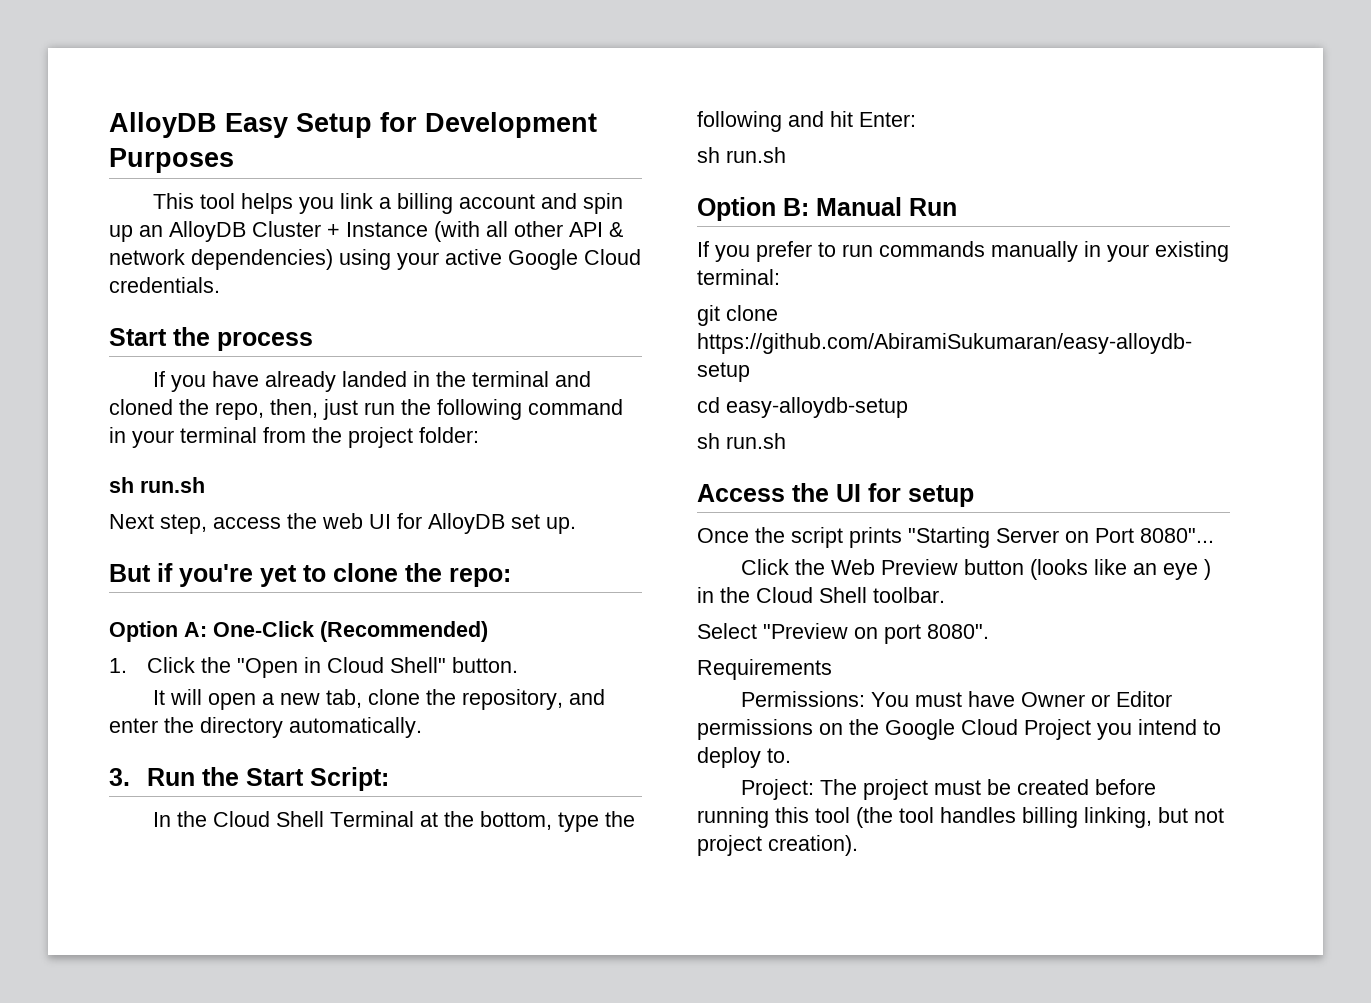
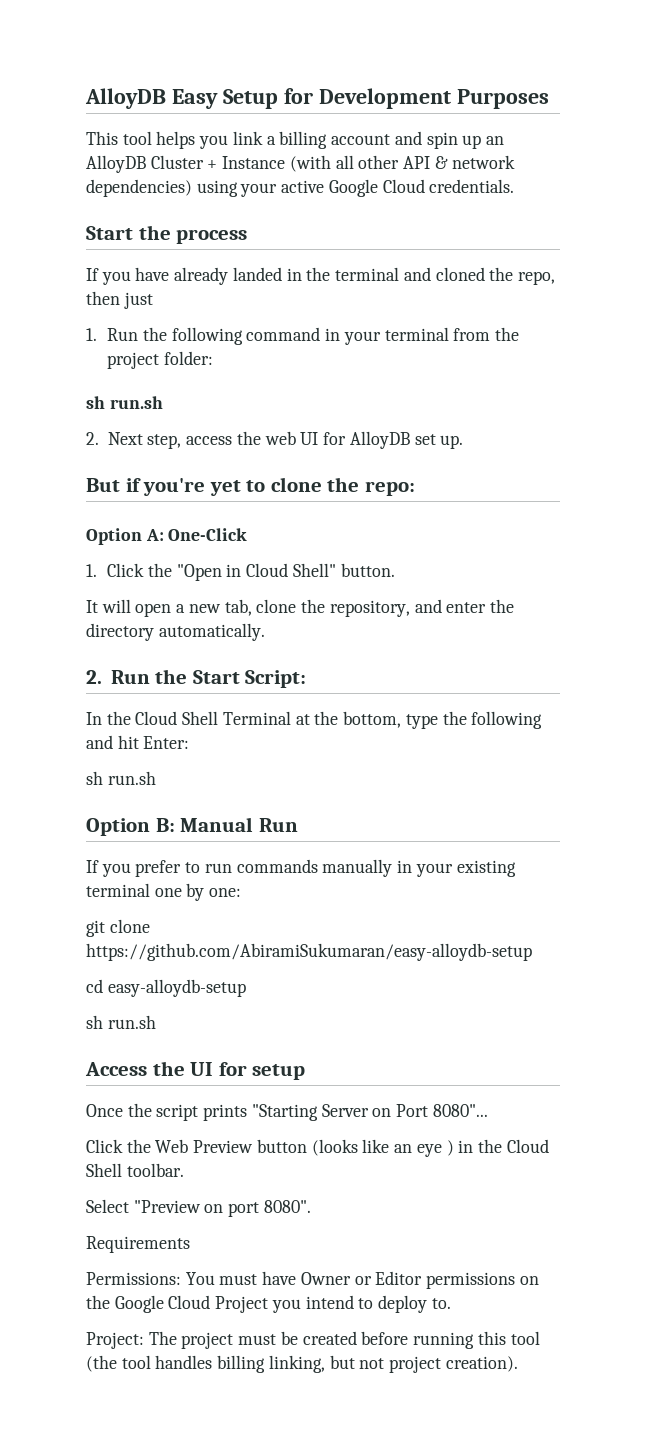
- If you have already landed in the terminal and cloned the repo, then, just run the following command in your terminal from the project folder:
+ If you have already landed in the terminal and cloned the repo, then just
+ 1. Run the following command in your terminal from the project folder:
- Next step, access the web UI for AlloyDB set up.
+ 2. Next step, access the web UI for AlloyDB set up.
- Option A: One-Click (Recommended)
+ Option A: One-Click
- 3. Run the Start Script:
+ 2. Run the Start Script:
- If you prefer to run commands manually in your existing terminal:
+ If you prefer to run commands manually in your existing terminal one by one:

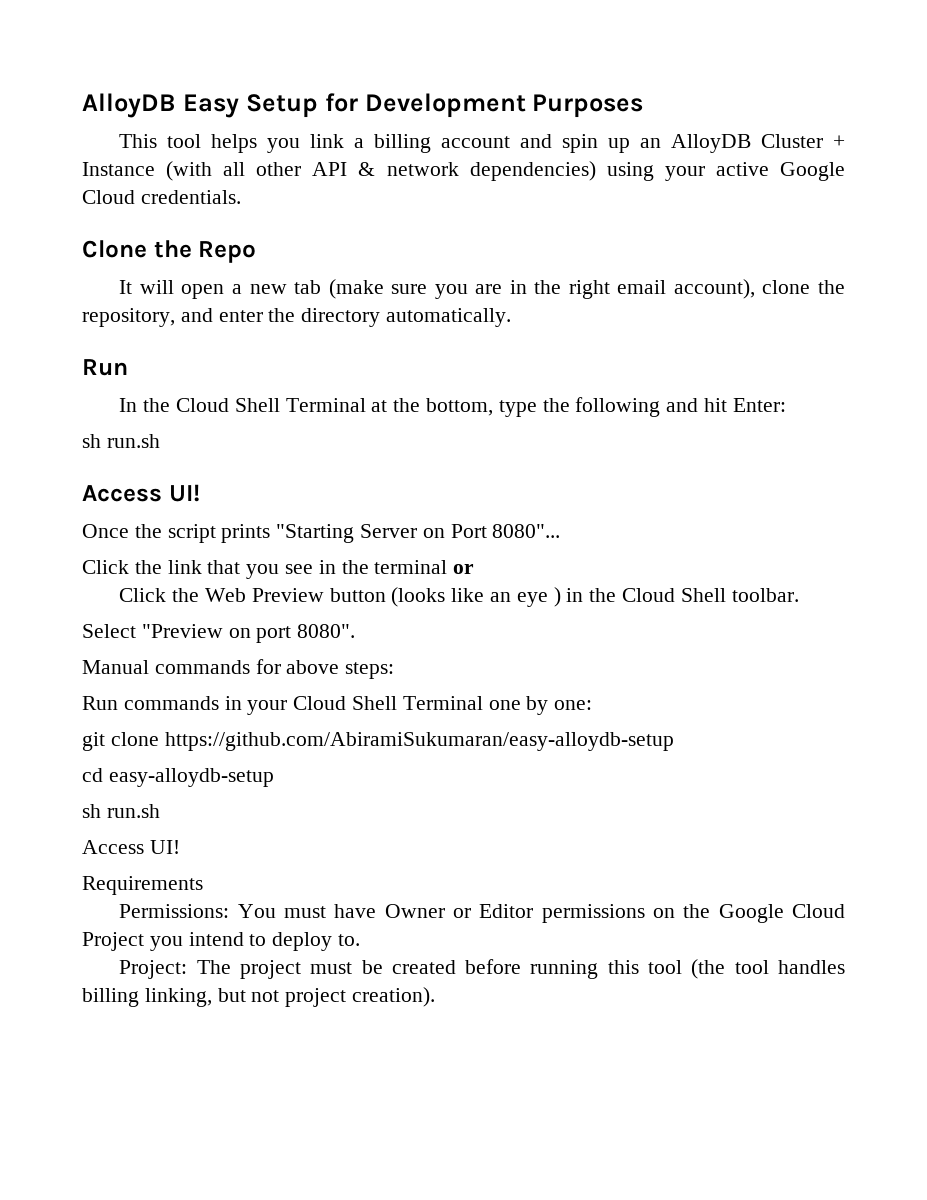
- Start the process
- If you have already landed in the terminal and cloned the repo, then just
- 1. Run the following command in your terminal from the project folder:
- sh run.sh
- 2. Next step, access the web UI for AlloyDB set up.
- But if you're yet to clone the repo:
- Option A: One-Click
- 1. Click the "Open in Cloud Shell" button.
+ Clone the Repo
- It will open a new tab, clone the repository, and enter the directory automatically.
- 2. Run the Start Script:
+ It will open a new tab (make sure you are in the right email account), clone the repository, and enter the directory automatically.
+ Run
  In the Cloud Shell Terminal at the bottom, type the following and hit Enter:
  sh run.sh
- Option B: Manual Run
- If you prefer to run commands manually in your existing terminal one by one:
- git clone https://github.com/AbiramiSukumaran/easy-alloydb-setup
- cd easy-alloydb-setup
- sh run.sh
- Access the UI for setup
+ Access UI!
+ Click the link that you see in the terminal or
+ Manual commands for above steps:
+ Run commands in your Cloud Shell Terminal one by one:
+ git clone https://github.com/AbiramiSukumaran/easy-alloydb-setup
+ cd easy-alloydb-setup
+ sh run.sh
+ Access UI!

